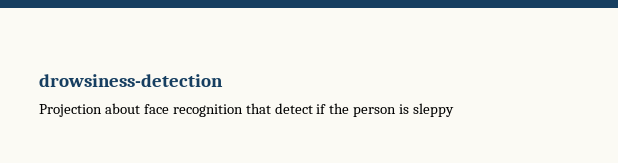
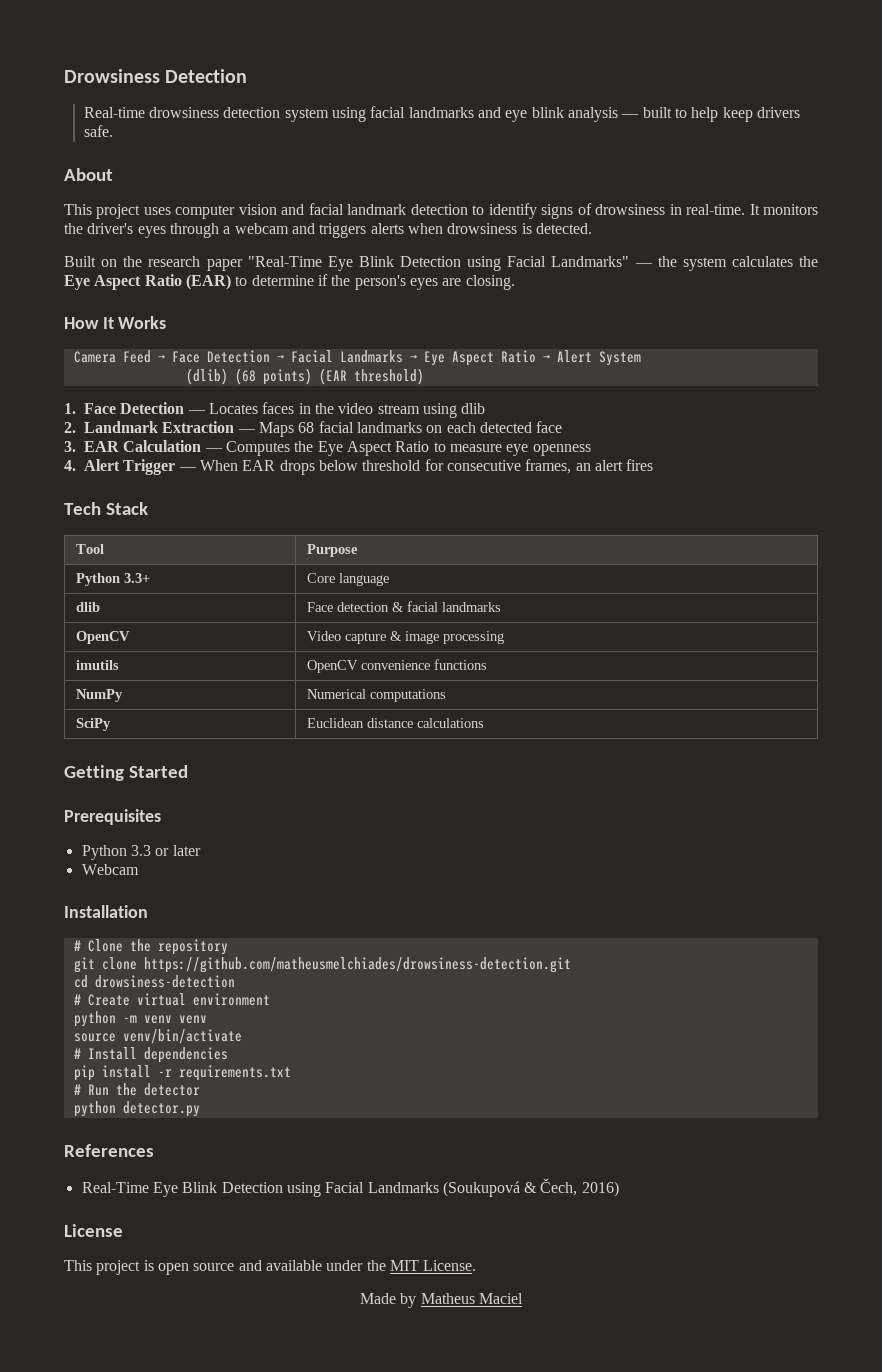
- drowsiness-detection
- Projection about face recognition that detect if the person is sleppy
+ Drowsiness Detection
+ Real-time drowsiness detection system using facial landmarks and eye blink analysis — built to help keep drivers safe.
+ About
+ This project uses computer vision and facial landmark detection to identify signs of drowsiness in real-time. It monitors the driver's eyes through a webcam and triggers alerts when drowsiness is detected.
+ Built on the research paper "Real-Time Eye Blink Detection using Facial Landmarks" — the system calculates the Eye Aspect Ratio (EAR) to determine if the person's eyes are closing.
+ How It Works
+ Camera Feed → Face Detection → Facial Landmarks → Eye Aspect Ratio → Alert System
+ (dlib) (68 points) (EAR threshold)
+ 1. Face Detection — Locates faces in the video stream using dlib
+ 2. Landmark Extraction — Maps 68 facial landmarks on each detected face
+ 3. EAR Calculation — Computes the Eye Aspect Ratio to measure eye openness
+ 4. Alert Trigger — When EAR drops below threshold for consecutive frames, an alert fires
+ Tech Stack
+ Tool | Purpose
+ Python 3.3+ | Core language
+ dlib | Face detection & facial landmarks
+ OpenCV | Video capture & image processing
+ imutils | OpenCV convenience functions
+ NumPy | Numerical computations
+ SciPy | Euclidean distance calculations
+ Getting Started
+ Prerequisites
+ Python 3.3 or later
+ Webcam
+ Installation
+ # Clone the repository
+ git clone https://github.com/matheusmelchiades/drowsiness-detection.git
+ cd drowsiness-detection
+ # Create virtual environment
+ python -m venv venv
+ source venv/bin/activate
+ # Install dependencies
+ pip install -r requirements.txt
+ # Run the detector
+ python detector.py
+ References
+ Real-Time Eye Blink Detection using Facial Landmarks (Soukupová & Čech, 2016)
+ License
+ This project is open source and available under the MIT License.
+ Made by Matheus Maciel

